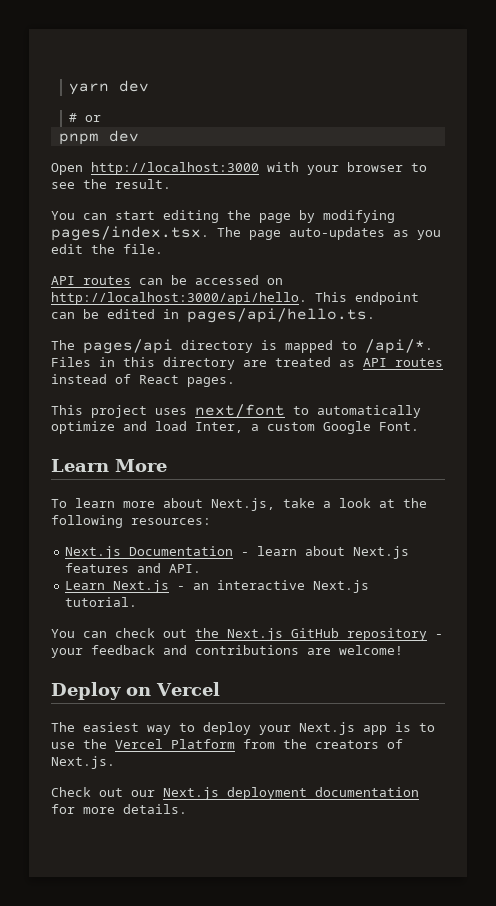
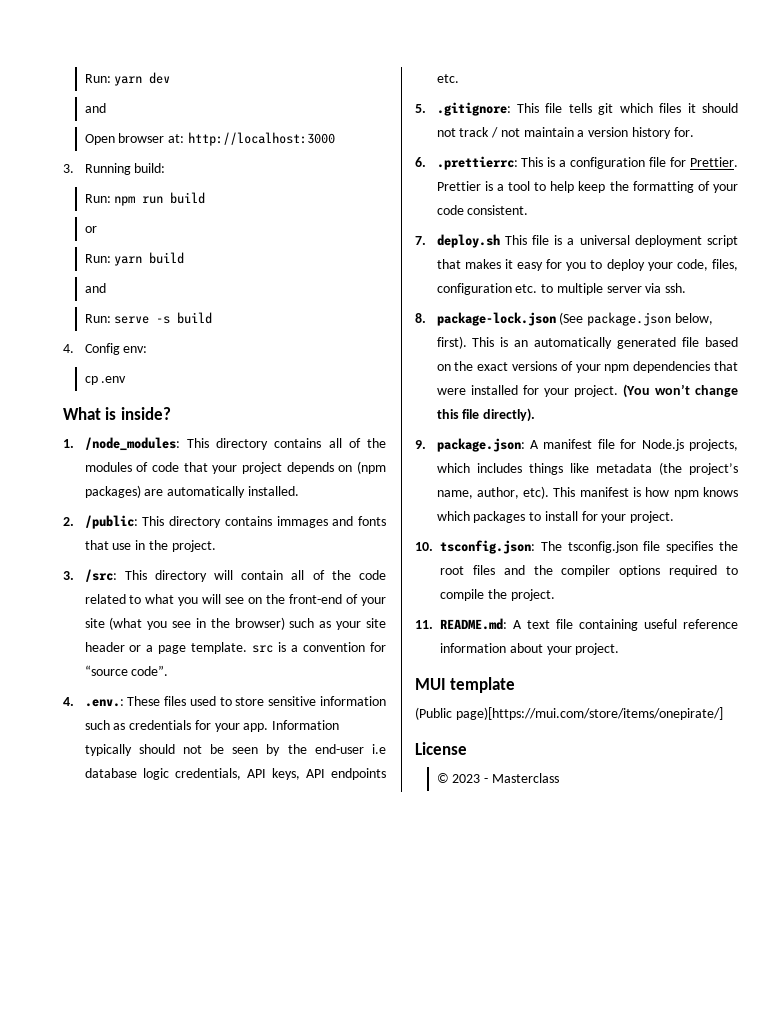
- yarn dev
- # or
- pnpm dev
- Open http://localhost:3000 with your browser to see the result.
- You can start editing the page by modifying pages/index.tsx. The page auto-updates as you edit the file.
- API routes can be accessed on http://localhost:3000/api/hello. This endpoint can be edited in pages/api/hello.ts.
- The pages/api directory is mapped to /api/*. Files in this directory are treated as API routes instead of React pages.
- This project uses next/font to automatically optimize and load Inter, a custom Google Font.
- Learn More
- To learn more about Next.js, take a look at the following resources:
- Next.js Documentation - learn about Next.js features and API.
- Learn Next.js - an interactive Next.js tutorial.
- You can check out the Next.js GitHub repository - your feedback and contributions are welcome!
- Deploy on Vercel
- The easiest way to deploy your Next.js app is to use the Vercel Platform from the creators of Next.js.
- Check out our Next.js deployment documentation for more details.
+ Run: yarn dev
+ and
+ Open browser at: http://localhost:3000
+ 3. Running build:
+ Run: npm run build
+ or
+ Run: yarn build
+ and
+ Run: serve -s build
+ 4. Config env:
+ cp .env
+ What is inside?
+ 1. /node_modules: This directory contains all of the modules of code that your project depends on (npm packages) are automatically installed.
+ 2. /public: This directory contains immages and fonts that use in the project.
+ 3. /src: This directory will contain all of the code related to what you will see on the front-end of your site (what you see in the browser) such as your site header or a page template. src is a convention for “source code”.
+ 4. .env.: These files used to store sensitive information such as credentials for your app. Information typically should not be seen by the end-user i.e database logic credentials, API keys, API endpoints etc.
+ 5. .gitignore: This file tells git which files it should not track / not maintain a version history for.
+ 6. .prettierrc: This is a configuration file for Prettier. Prettier is a tool to help keep the formatting of your code consistent.
+ 7. deploy.sh This file is a universal deployment script that makes it easy for you to deploy your code, files, configuration etc. to multiple server via ssh.
+ 8. package-lock.json (See package.json below, first). This is an automatically generated file based on the exact versions of your npm dependencies that were installed for your project. (You won’t change this file directly).
+ 9. package.json: A manifest file for Node.js projects, which includes things like metadata (the project’s name, author, etc). This manifest is how npm knows which packages to install for your project.
+ 10. tsconfig.json: The tsconfig.json file specifies the root files and the compiler options required to compile the project.
+ 11. README.md: A text file containing useful reference information about your project.
+ MUI template
+ (Public page)[https://mui.com/store/items/onepirate/]
+ License
+ © 2023 - Masterclass

